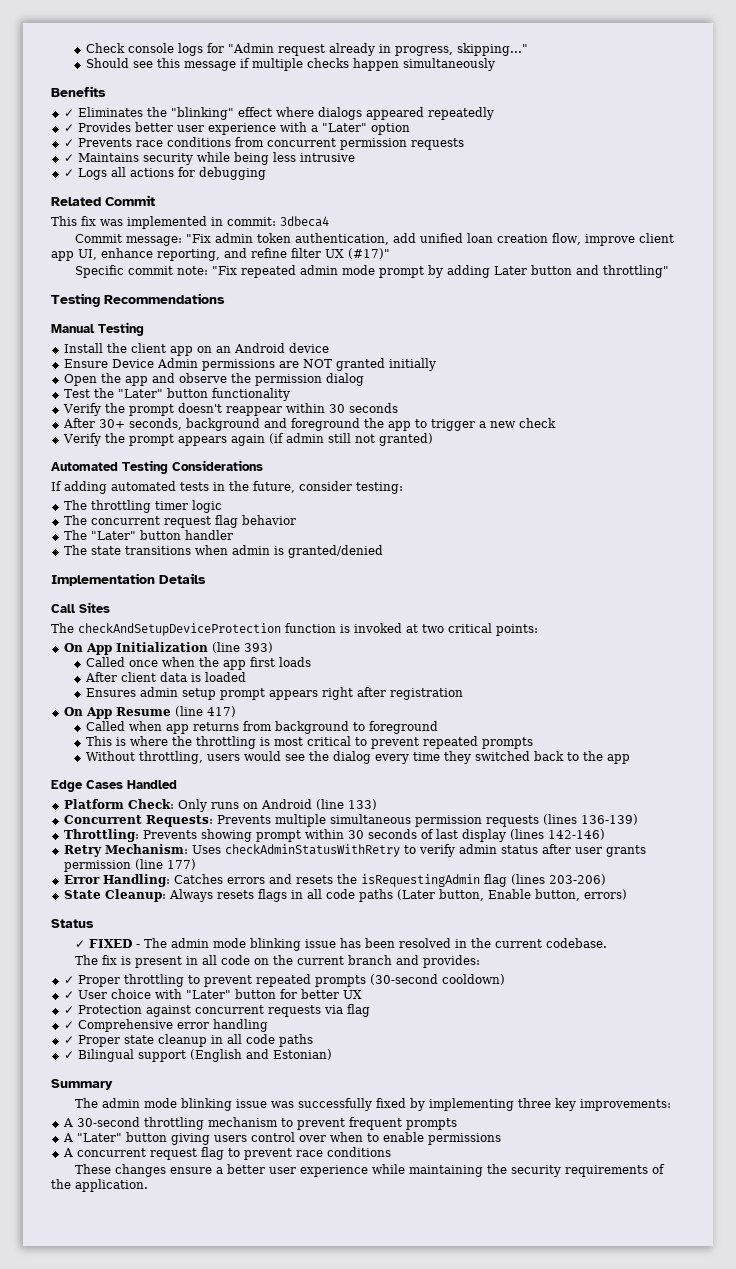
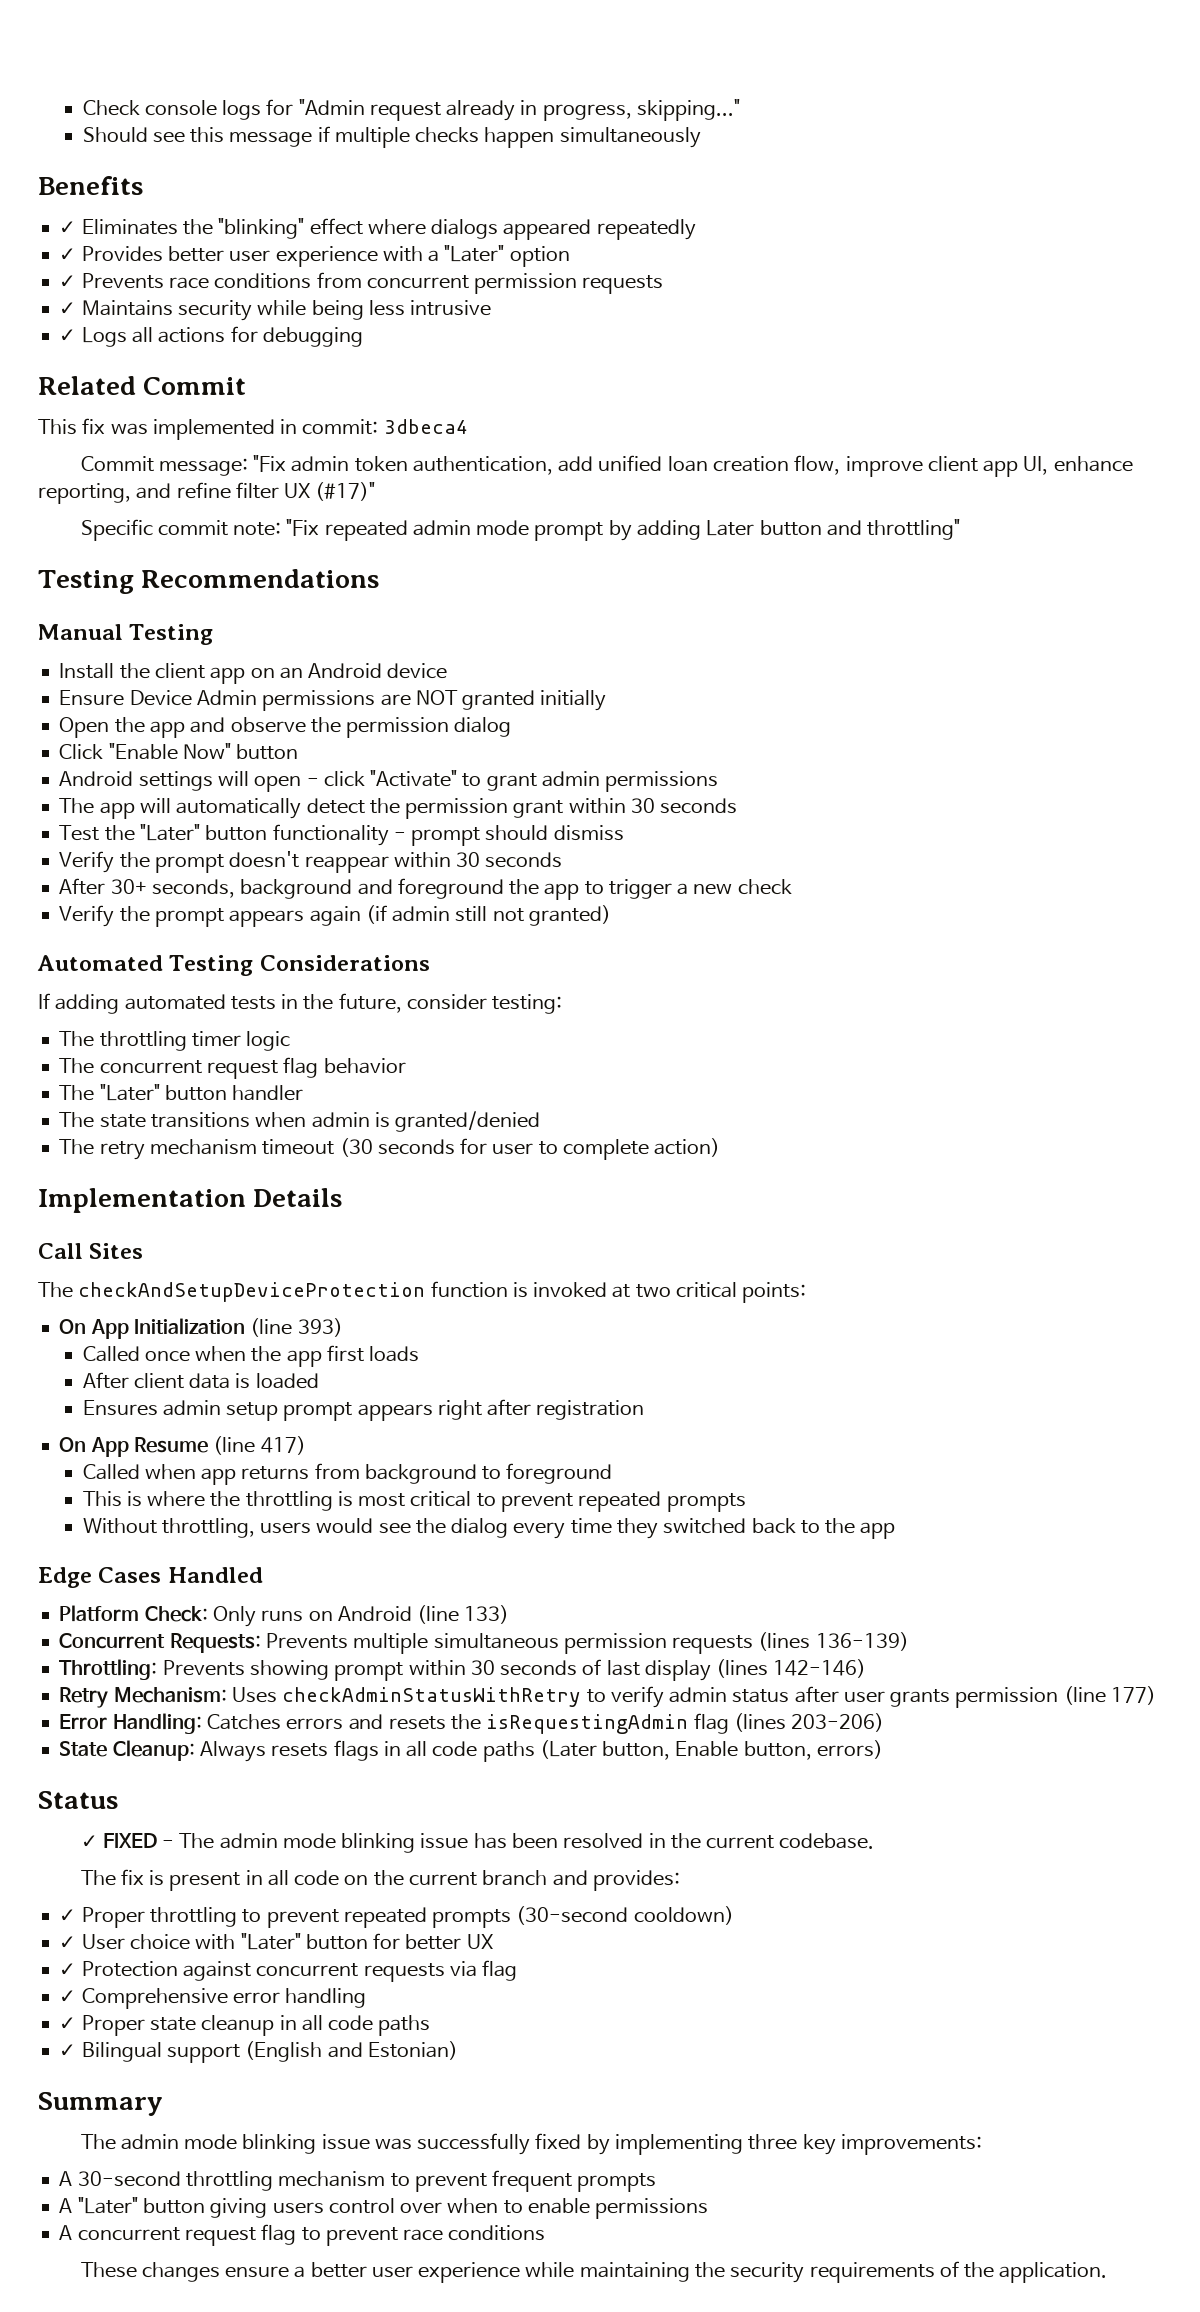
+ Click "Enable Now" button
+ Android settings will open - click "Activate" to grant admin permissions
+ The app will automatically detect the permission grant within 30 seconds
- Test the "Later" button functionality
+ Test the "Later" button functionality - prompt should dismiss
+ The retry mechanism timeout (30 seconds for user to complete action)

